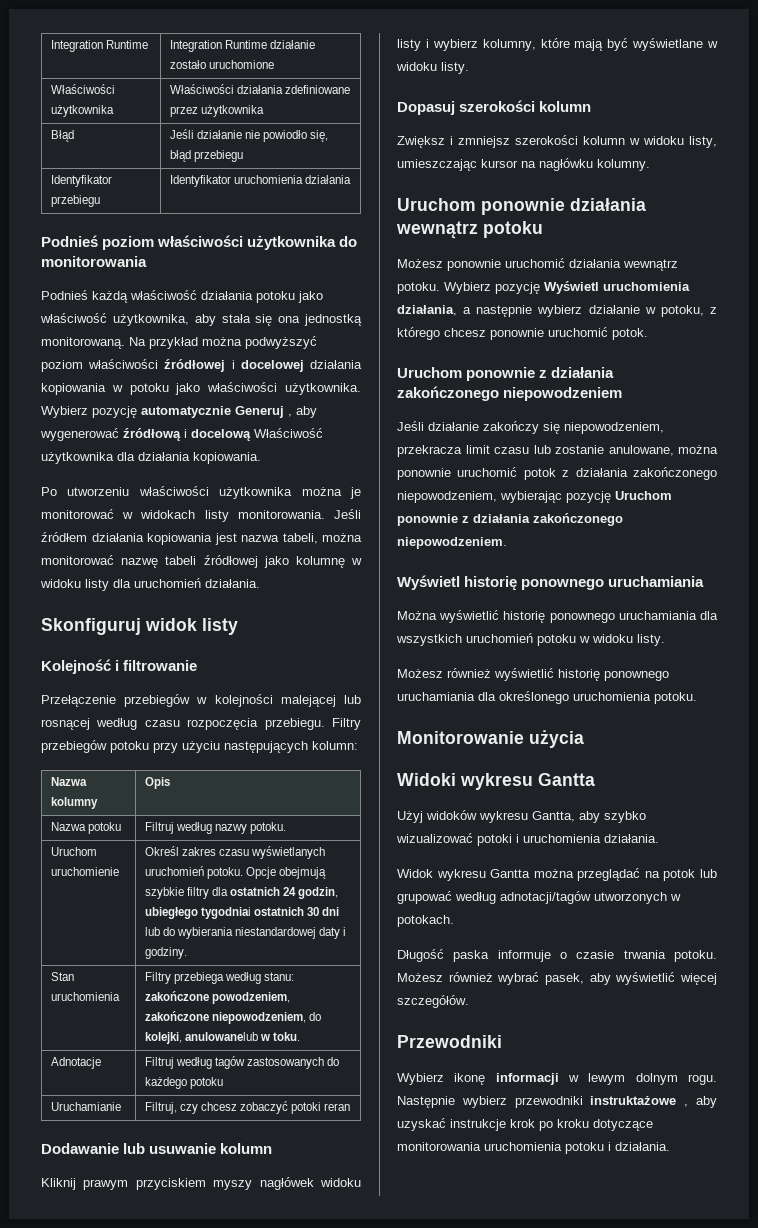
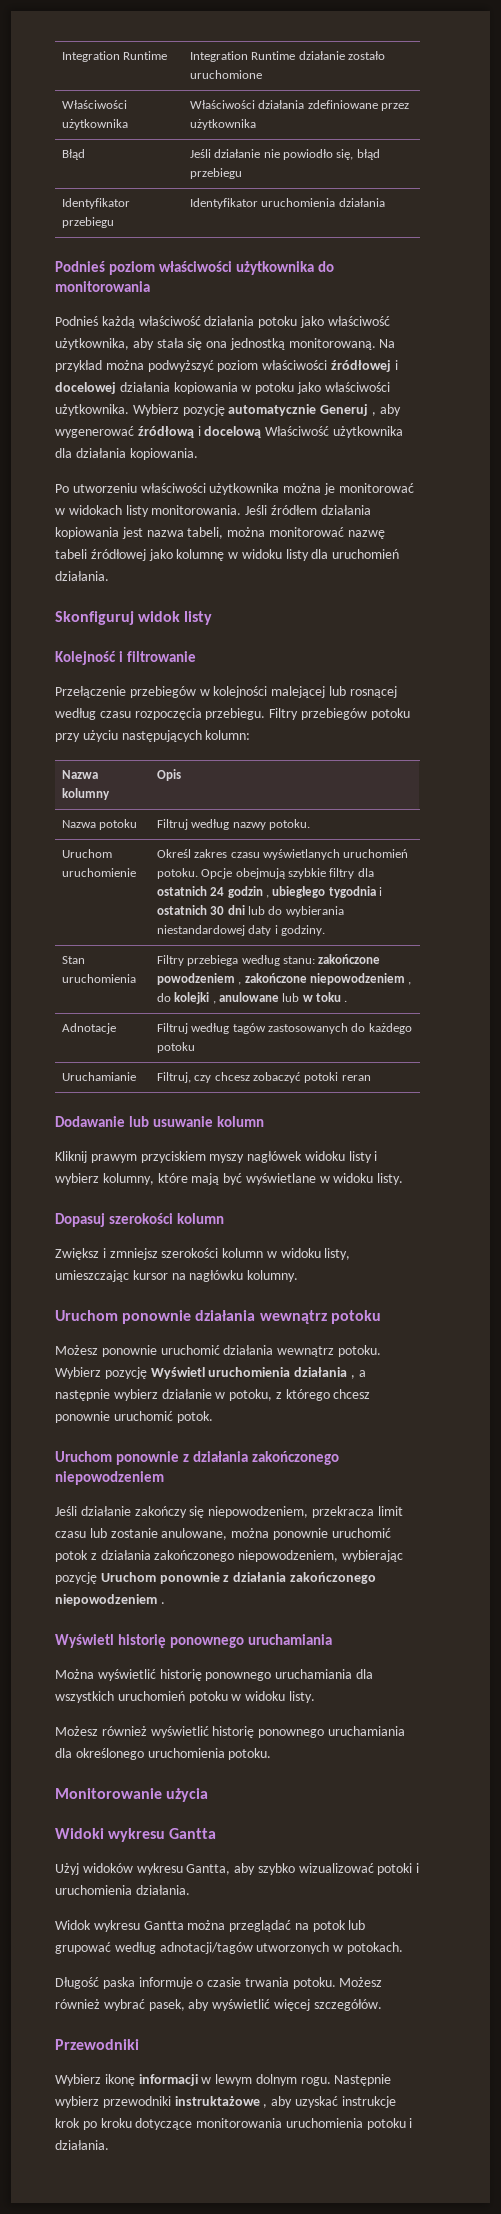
- Uruchom uruchomienie | Określ zakres czasu wyświetlanych uruchomień potoku. Opcje obejmują szybkie filtry dla ostatnich 24 godzin, ubiegłego tygodniai ostatnich 30 dni lub do wybierania niestandardowej daty i godziny.
+ Uruchom uruchomienie | Określ zakres czasu wyświetlanych uruchomień potoku. Opcje obejmują szybkie filtry dla ostatnich 24 godzin , ubiegłego tygodnia i ostatnich 30 dni lub do wybierania niestandardowej daty i godziny.
- Stan uruchomienia | Filtry przebiega według stanu: zakończone powodzeniem, zakończone niepowodzeniem, do kolejki, anulowanelub w toku.
+ Stan uruchomienia | Filtry przebiega według stanu: zakończone powodzeniem , zakończone niepowodzeniem , do kolejki , anulowane lub w toku .
- Wybierz pozycję Wyświetl uruchomienia działania, a następnie wybierz działanie w potoku, z którego chcesz ponownie uruchomić potok.
+ Wybierz pozycję Wyświetl uruchomienia działania , a następnie wybierz działanie w potoku, z którego chcesz ponownie uruchomić potok.
- Jeśli działanie zakończy się niepowodzeniem, przekracza limit czasu lub zostanie anulowane, można ponownie uruchomić potok z działania zakończonego niepowodzeniem, wybierając pozycję Uruchom ponownie z działania zakończonego niepowodzeniem.
+ Jeśli działanie zakończy się niepowodzeniem, przekracza limit czasu lub zostanie anulowane, można ponownie uruchomić potok z działania zakończonego niepowodzeniem, wybierając pozycję Uruchom ponownie z działania zakończonego niepowodzeniem .

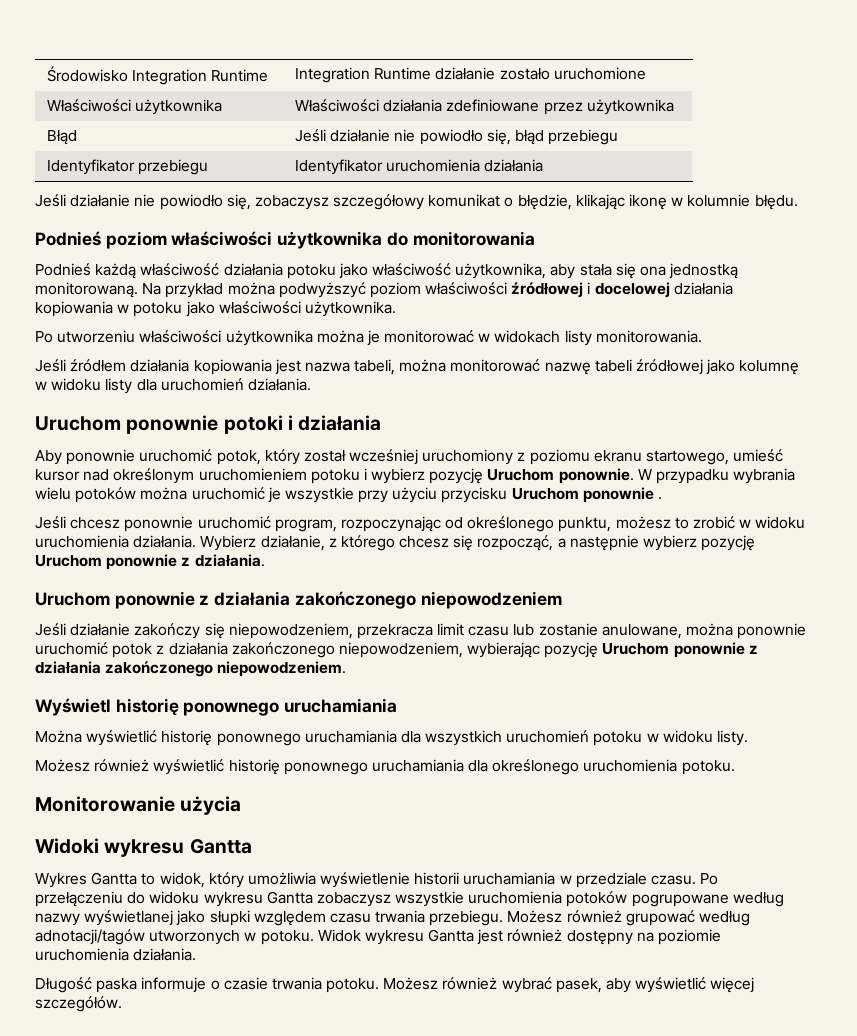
- Integration Runtime | Integration Runtime działanie zostało uruchomione
+ Środowisko Integration Runtime | Integration Runtime działanie zostało uruchomione
+ Jeśli działanie nie powiodło się, zobaczysz szczegółowy komunikat o błędzie, klikając ikonę w kolumnie błędu.
- Wybierz pozycję automatycznie Generuj , aby wygenerować źródłową i docelową Właściwość użytkownika dla działania kopiowania.
- Po utworzeniu właściwości użytkownika można je monitorować w widokach listy monitorowania. Jeśli źródłem działania kopiowania jest nazwa tabeli, można monitorować nazwę tabeli źródłowej jako kolumnę w widoku listy dla uruchomień działania.
+ Po utworzeniu właściwości użytkownika można je monitorować w widokach listy monitorowania.
+ Jeśli źródłem działania kopiowania jest nazwa tabeli, można monitorować nazwę tabeli źródłowej jako kolumnę w widoku listy dla uruchomień działania.
- Skonfiguruj widok listy
- Kolejność i filtrowanie
- Przełączenie przebiegów w kolejności malejącej lub rosnącej według czasu rozpoczęcia przebiegu. Filtry przebiegów potoku przy użyciu następujących kolumn:
- Nazwa kolumny | Opis
- Nazwa potoku | Filtruj według nazwy potoku.
- Uruchom uruchomienie | Określ zakres czasu wyświetlanych uruchomień potoku. Opcje obejmują szybkie filtry dla ostatnich 24 godzin , ubiegłego tygodnia i ostatnich 30 dni lub do wybierania niestandardowej daty i godziny.
- Stan uruchomienia | Filtry przebiega według stanu: zakończone powodzeniem , zakończone niepowodzeniem , do kolejki , anulowane lub w toku .
- Adnotacje | Filtruj według tagów zastosowanych do każdego potoku
- Uruchamianie | Filtruj, czy chcesz zobaczyć potoki reran
- Dodawanie lub usuwanie kolumn
- Kliknij prawym przyciskiem myszy nagłówek widoku listy i wybierz kolumny, które mają być wyświetlane w widoku listy.
- Dopasuj szerokości kolumn
- Zwiększ i zmniejsz szerokości kolumn w widoku listy, umieszczając kursor na nagłówku kolumny.
- Uruchom ponownie działania wewnątrz potoku
- Możesz ponownie uruchomić działania wewnątrz potoku. Wybierz pozycję Wyświetl uruchomienia działania , a następnie wybierz działanie w potoku, z którego chcesz ponownie uruchomić potok.
+ Uruchom ponownie potoki i działania
+ Aby ponownie uruchomić potok, który został wcześniej uruchomiony z poziomu ekranu startowego, umieść kursor nad określonym uruchomieniem potoku i wybierz pozycję Uruchom ponownie. W przypadku wybrania wielu potoków można uruchomić je wszystkie przy użyciu przycisku Uruchom ponownie .
+ Jeśli chcesz ponownie uruchomić program, rozpoczynając od określonego punktu, możesz to zrobić w widoku uruchomienia działania. Wybierz działanie, z którego chcesz się rozpocząć, a następnie wybierz pozycję Uruchom ponownie z działania.
- Jeśli działanie zakończy się niepowodzeniem, przekracza limit czasu lub zostanie anulowane, można ponownie uruchomić potok z działania zakończonego niepowodzeniem, wybierając pozycję Uruchom ponownie z działania zakończonego niepowodzeniem .
+ Jeśli działanie zakończy się niepowodzeniem, przekracza limit czasu lub zostanie anulowane, można ponownie uruchomić potok z działania zakończonego niepowodzeniem, wybierając pozycję Uruchom ponownie z działania zakończonego niepowodzeniem.
- Użyj widoków wykresu Gantta, aby szybko wizualizować potoki i uruchomienia działania.
- Widok wykresu Gantta można przeglądać na potok lub grupować według adnotacji/tagów utworzonych w potokach.
+ Wykres Gantta to widok, który umożliwia wyświetlenie historii uruchamiania w przedziale czasu. Po przełączeniu do widoku wykresu Gantta zobaczysz wszystkie uruchomienia potoków pogrupowane według nazwy wyświetlanej jako słupki względem czasu trwania przebiegu. Możesz również grupować według adnotacji/tagów utworzonych w potoku. Widok wykresu Gantta jest również dostępny na poziomie uruchomienia działania.
- Przewodniki
- Wybierz ikonę informacji w lewym dolnym rogu. Następnie wybierz przewodniki instruktażowe , aby uzyskać instrukcje krok po kroku dotyczące monitorowania uruchomienia potoku i działania.

